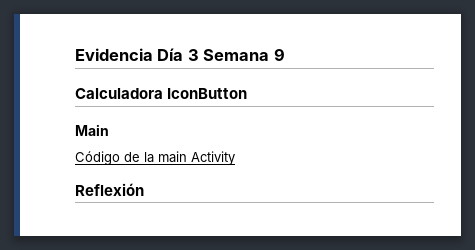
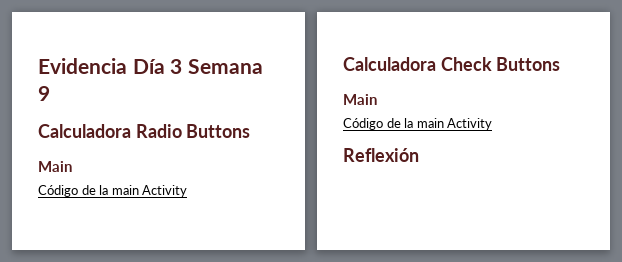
- Calculadora IconButton
+ Calculadora Radio Buttons
+ Main
+ Código de la main Activity
+ Calculadora Check Buttons

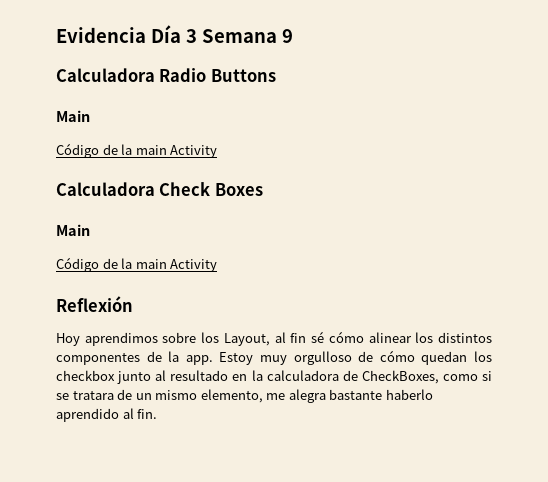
- Calculadora Check Buttons
+ Calculadora Check Boxes
+ Hoy aprendimos sobre los Layout, al fin sé cómo alinear los distintos componentes de la app. Estoy muy orgulloso de cómo quedan los checkbox junto al resultado en la calculadora de CheckBoxes, como si se tratara de un mismo elemento, me alegra bastante haberlo aprendido al fin.

